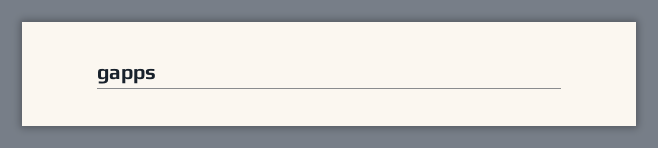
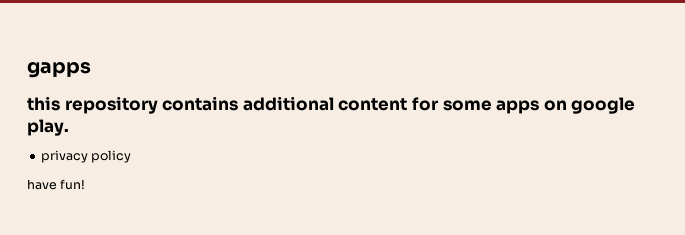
+ this repository contains additional content for some apps on google play.
+ privacy policy
+ have fun!

